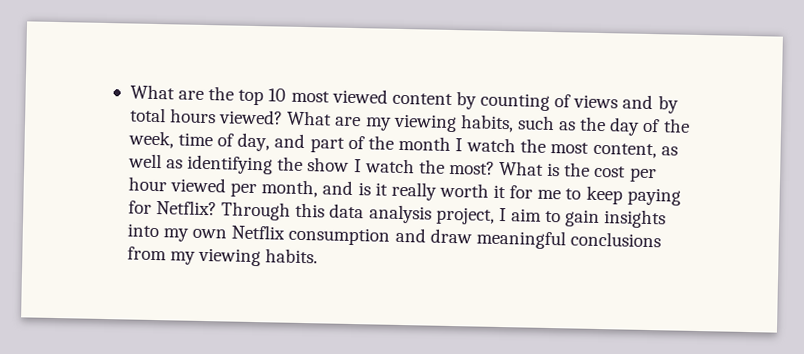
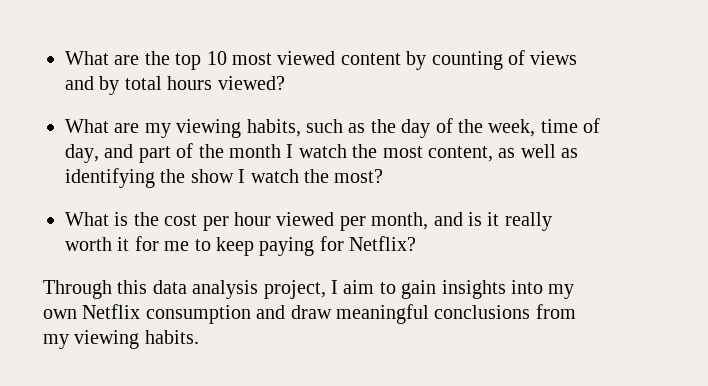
- What are the top 10 most viewed content by counting of views and by total hours viewed? What are my viewing habits, such as the day of the week, time of day, and part of the month I watch the most content, as well as identifying the show I watch the most? What is the cost per hour viewed per month, and is it really worth it for me to keep paying for Netflix? Through this data analysis project, I aim to gain insights into my own Netflix consumption and draw meaningful conclusions from my viewing habits.
+ What are the top 10 most viewed content by counting of views and by total hours viewed?
+ What are my viewing habits, such as the day of the week, time of day, and part of the month I watch the most content, as well as identifying the show I watch the most?
+ What is the cost per hour viewed per month, and is it really worth it for me to keep paying for Netflix?
+ Through this data analysis project, I aim to gain insights into my own Netflix consumption and draw meaningful conclusions from my viewing habits.

